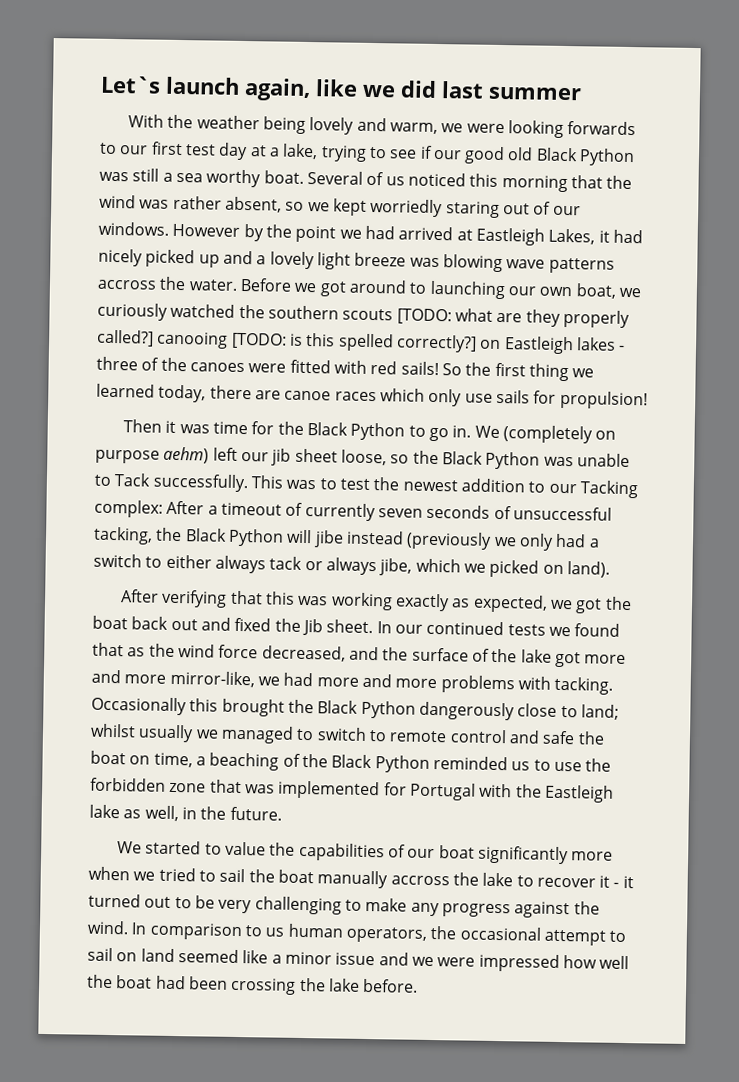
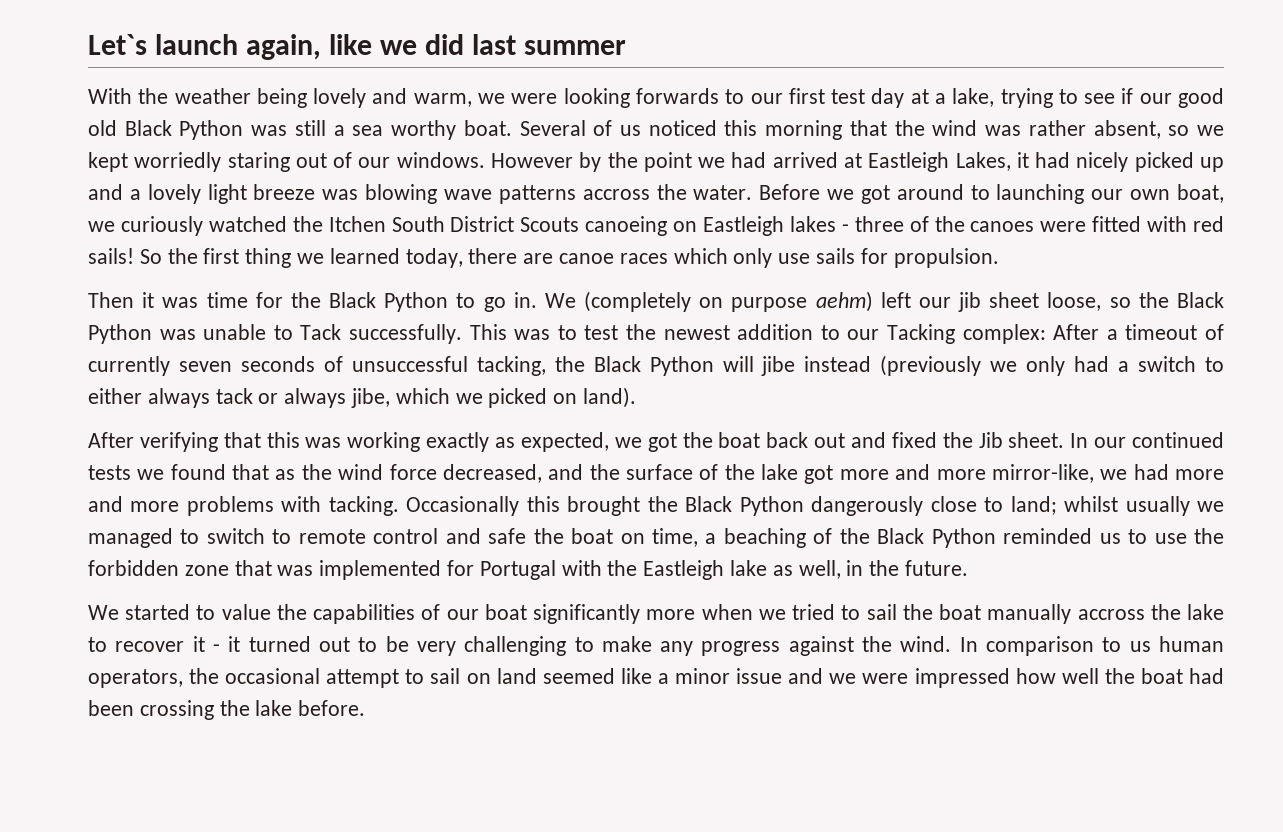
- Before we got around to launching our own boat, we curiously watched the southern scouts [TODO: what are they properly called?] canooing [TODO: is this spelled correctly?] on Eastleigh lakes - three of the canoes were fitted with red sails!
+ Before we got around to launching our own boat, we curiously watched the Itchen South District Scouts canoeing on Eastleigh lakes - three of the canoes were fitted with red sails!
- So the first thing we learned today, there are canoe races which only use sails for propulsion!
+ So the first thing we learned today, there are canoe races which only use sails for propulsion.

